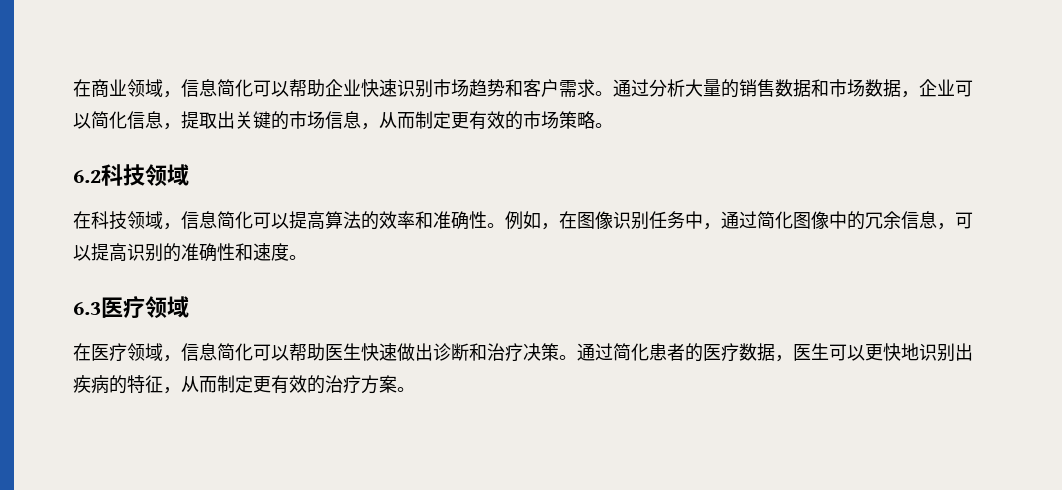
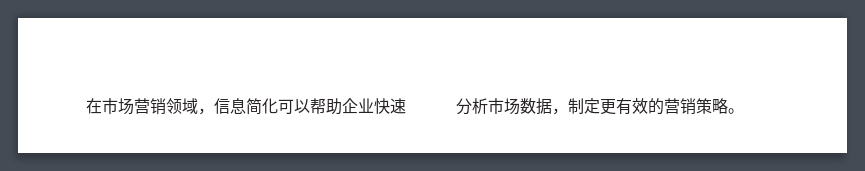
- 在商业领域，信息简化可以帮助企业快速识别市场趋势和客户需求。通过分析大量的销售数据和市场数据，企业可以简化信息，提取出关键的市场信息，从而制定更有效的市场策略。
+ 在市场营销领域，信息简化可以帮助企业快速分析市场数据，制定更有效的营销策略。
- 6.2科技领域
- 在科技领域，信息简化可以提高算法的效率和准确性。例如，在图像识别任务中，通过简化图像中的冗余信息，可以提高识别的准确性和速度。
- 6.3医疗领域
- 在医疗领域，信息简化可以帮助医生快速做出诊断和治疗决策。通过简化患者的医疗数据，医生可以更快地识别出疾病的特征，从而制定更有效的治疗方案。

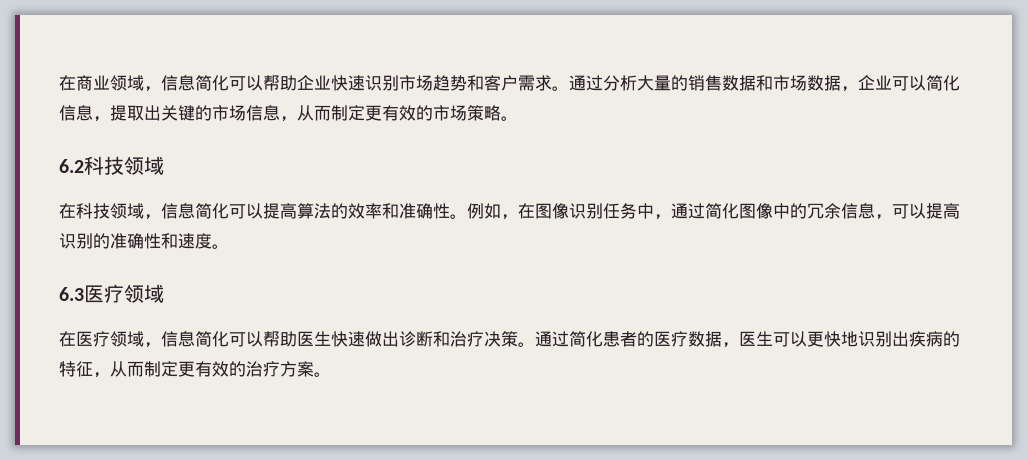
- 在市场营销领域，信息简化可以帮助企业快速分析市场数据，制定更有效的营销策略。
+ 在商业领域，信息简化可以帮助企业快速识别市场趋势和客户需求。通过分析大量的销售数据和市场数据，企业可以简化信息，提取出关键的市场信息，从而制定更有效的市场策略。
+ 6.2科技领域
+ 在科技领域，信息简化可以提高算法的效率和准确性。例如，在图像识别任务中，通过简化图像中的冗余信息，可以提高识别的准确性和速度。
+ 6.3医疗领域
+ 在医疗领域，信息简化可以帮助医生快速做出诊断和治疗决策。通过简化患者的医疗数据，医生可以更快地识别出疾病的特征，从而制定更有效的治疗方案。

